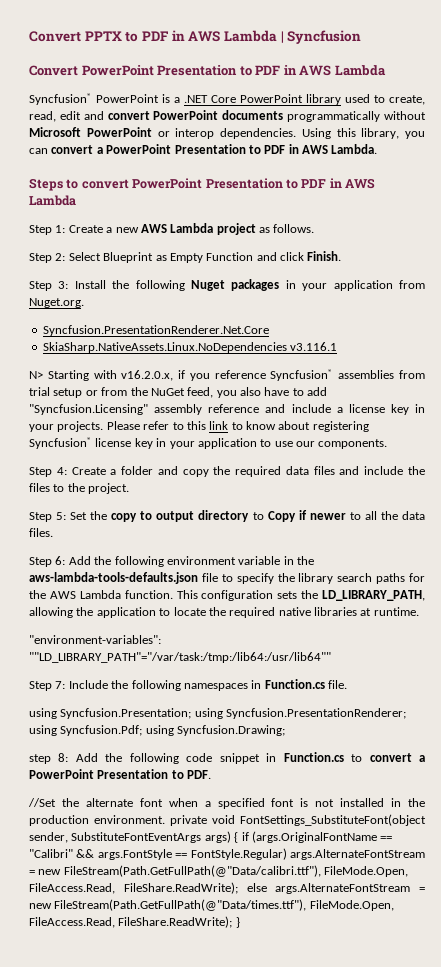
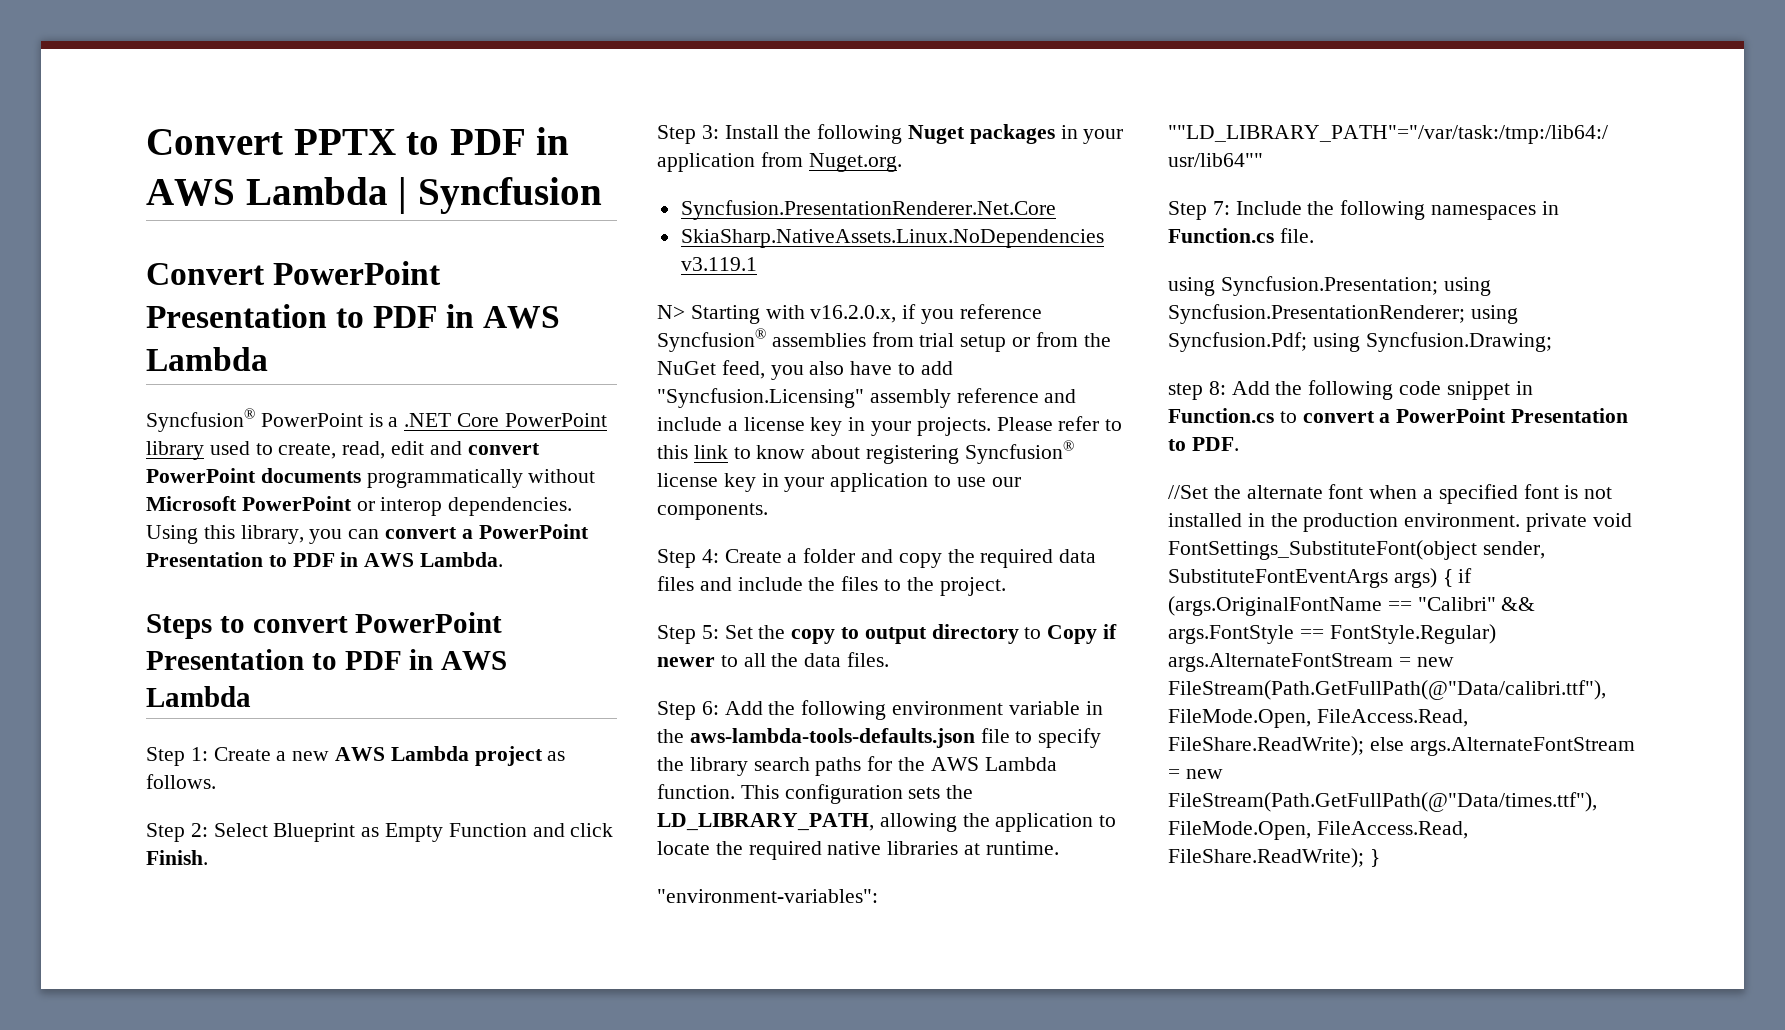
- SkiaSharp.NativeAssets.Linux.NoDependencies v3.116.1
+ SkiaSharp.NativeAssets.Linux.NoDependencies v3.119.1

